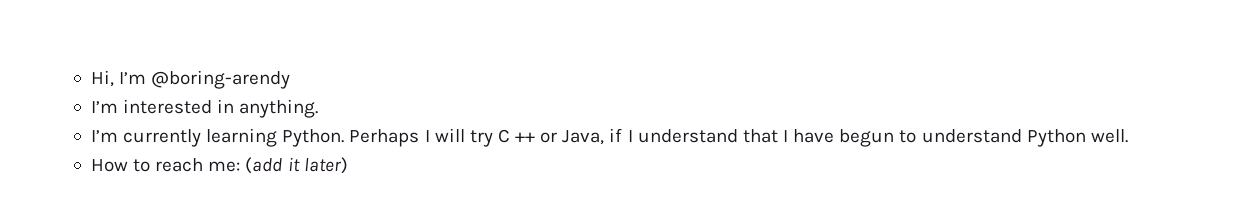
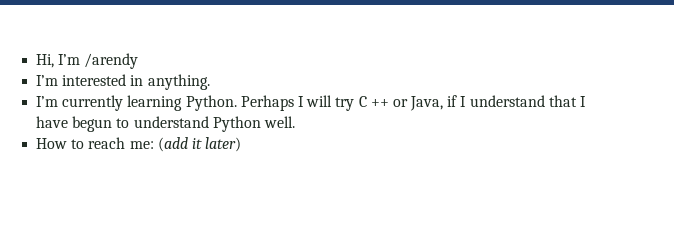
- Hi, I’m @boring-arendy
+ Hi, I’m /arendy

